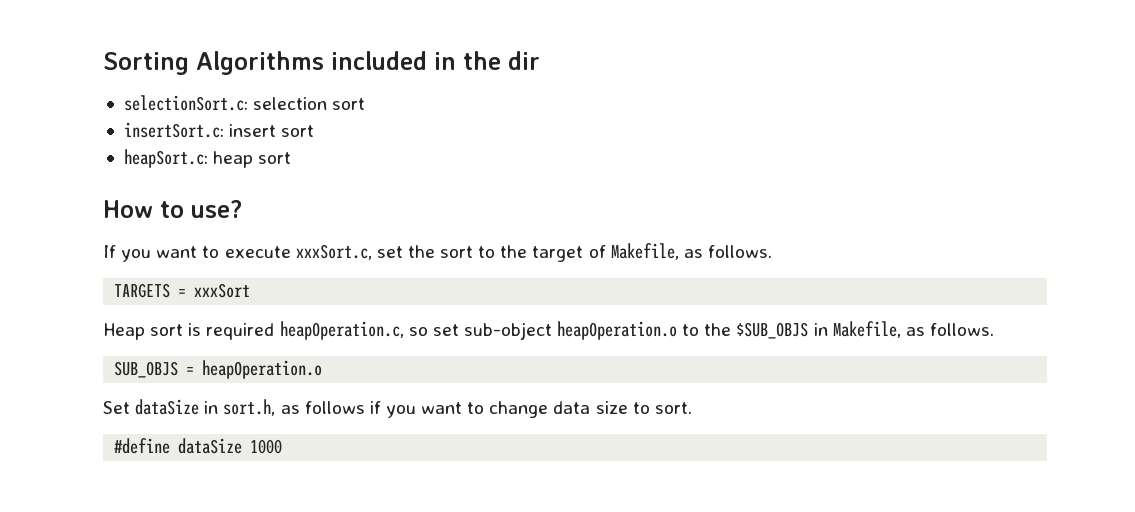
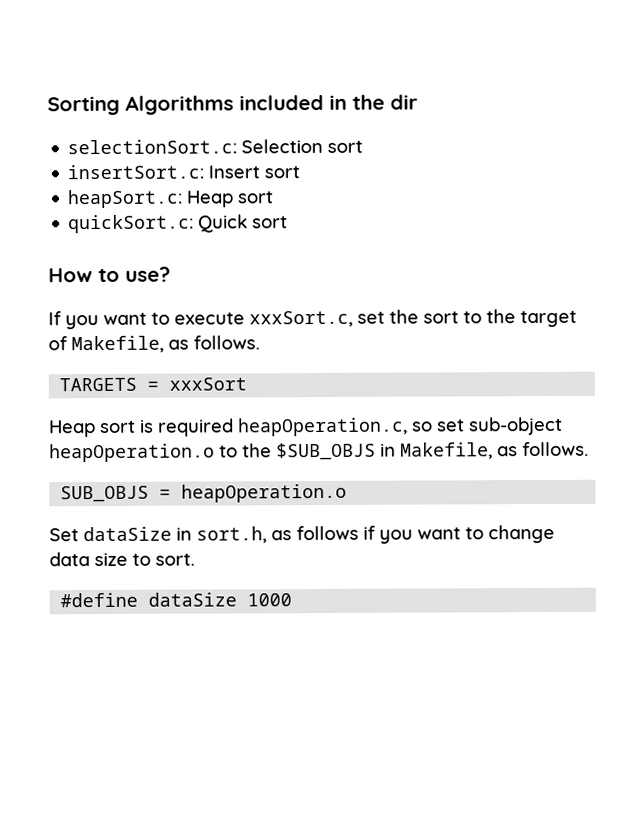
- selectionSort.c: selection sort
+ selectionSort.c: Selection sort
- insertSort.c: insert sort
+ insertSort.c: Insert sort
- heapSort.c: heap sort
+ heapSort.c: Heap sort
+ quickSort.c: Quick sort

